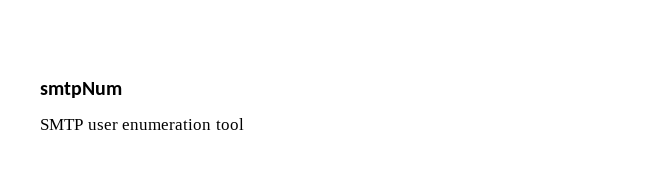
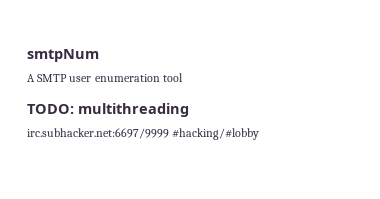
- SMTP user enumeration tool
+ A SMTP user enumeration tool
+ TODO: multithreading
+ irc.subhacker.net:6697/9999 #hacking/#lobby

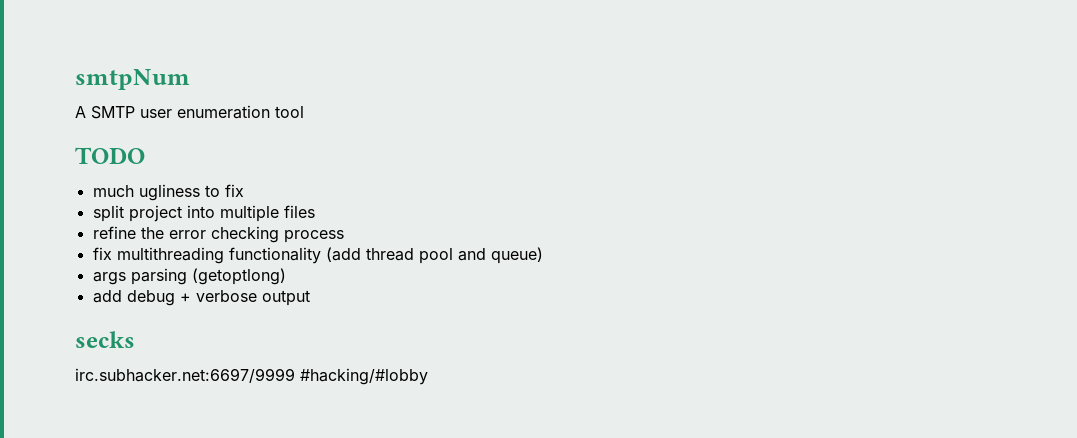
- TODO: multithreading
+ TODO
+ much ugliness to fix
+ split project into multiple files
+ refine the error checking process
+ fix multithreading functionality (add thread pool and queue)
+ args parsing (getoptlong)
+ add debug + verbose output
+ secks

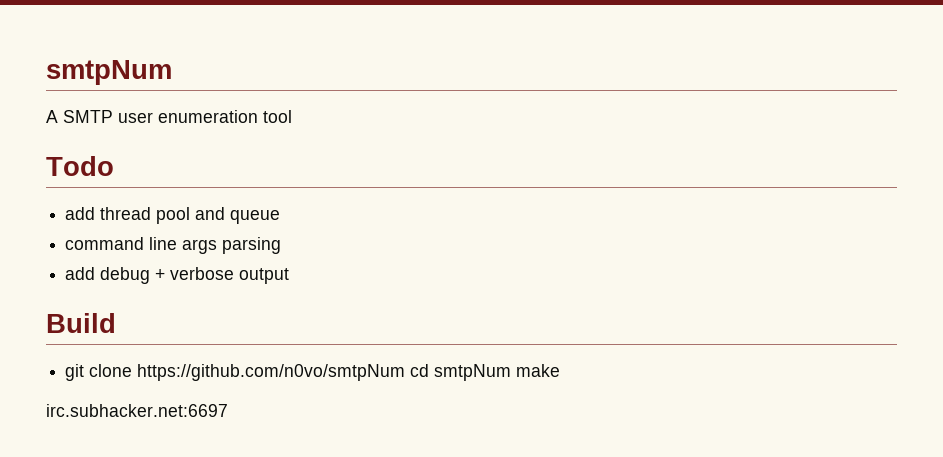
- TODO
- much ugliness to fix
- split project into multiple files
- refine the error checking process
- fix multithreading functionality (add thread pool and queue)
- args parsing (getoptlong)
+ Todo
+ add thread pool and queue
+ command line args parsing
- secks
- irc.subhacker.net:6697/9999 #hacking/#lobby
+ Build
+ git clone https://github.com/n0vo/smtpNum cd smtpNum make
+ irc.subhacker.net:6697

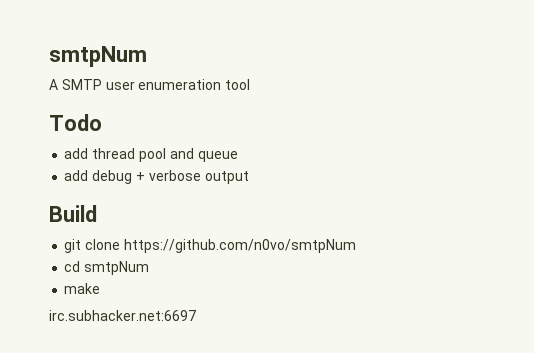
- command line args parsing
- git clone https://github.com/n0vo/smtpNum cd smtpNum make
+ git clone https://github.com/n0vo/smtpNum
+ cd smtpNum
+ make

